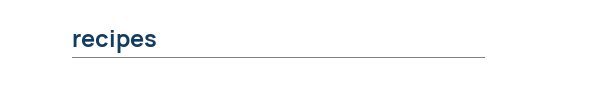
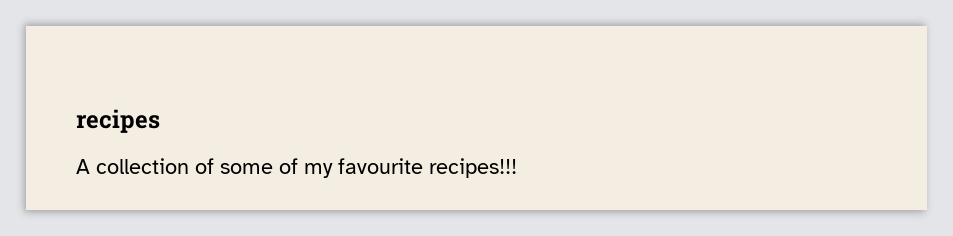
+ A collection of some of my favourite recipes!!!

